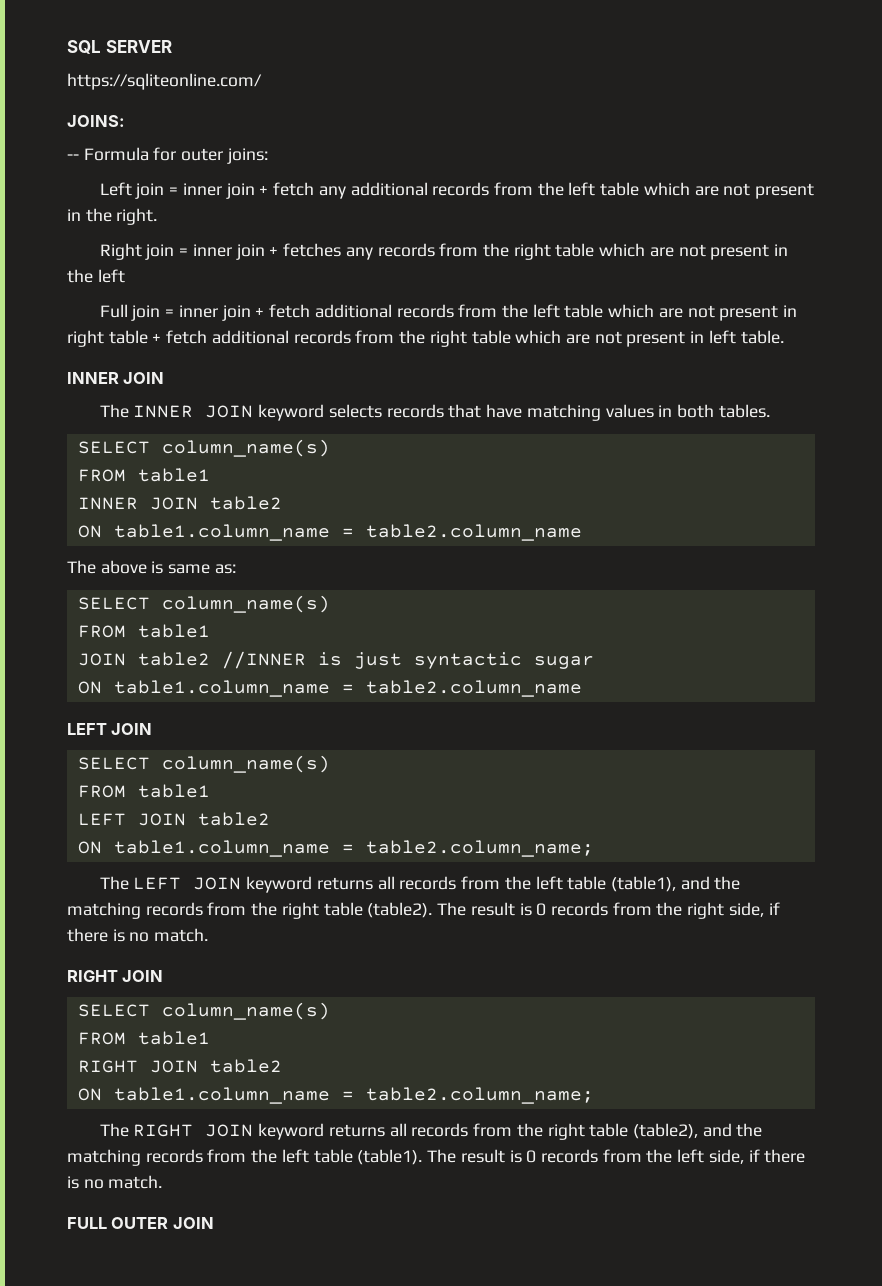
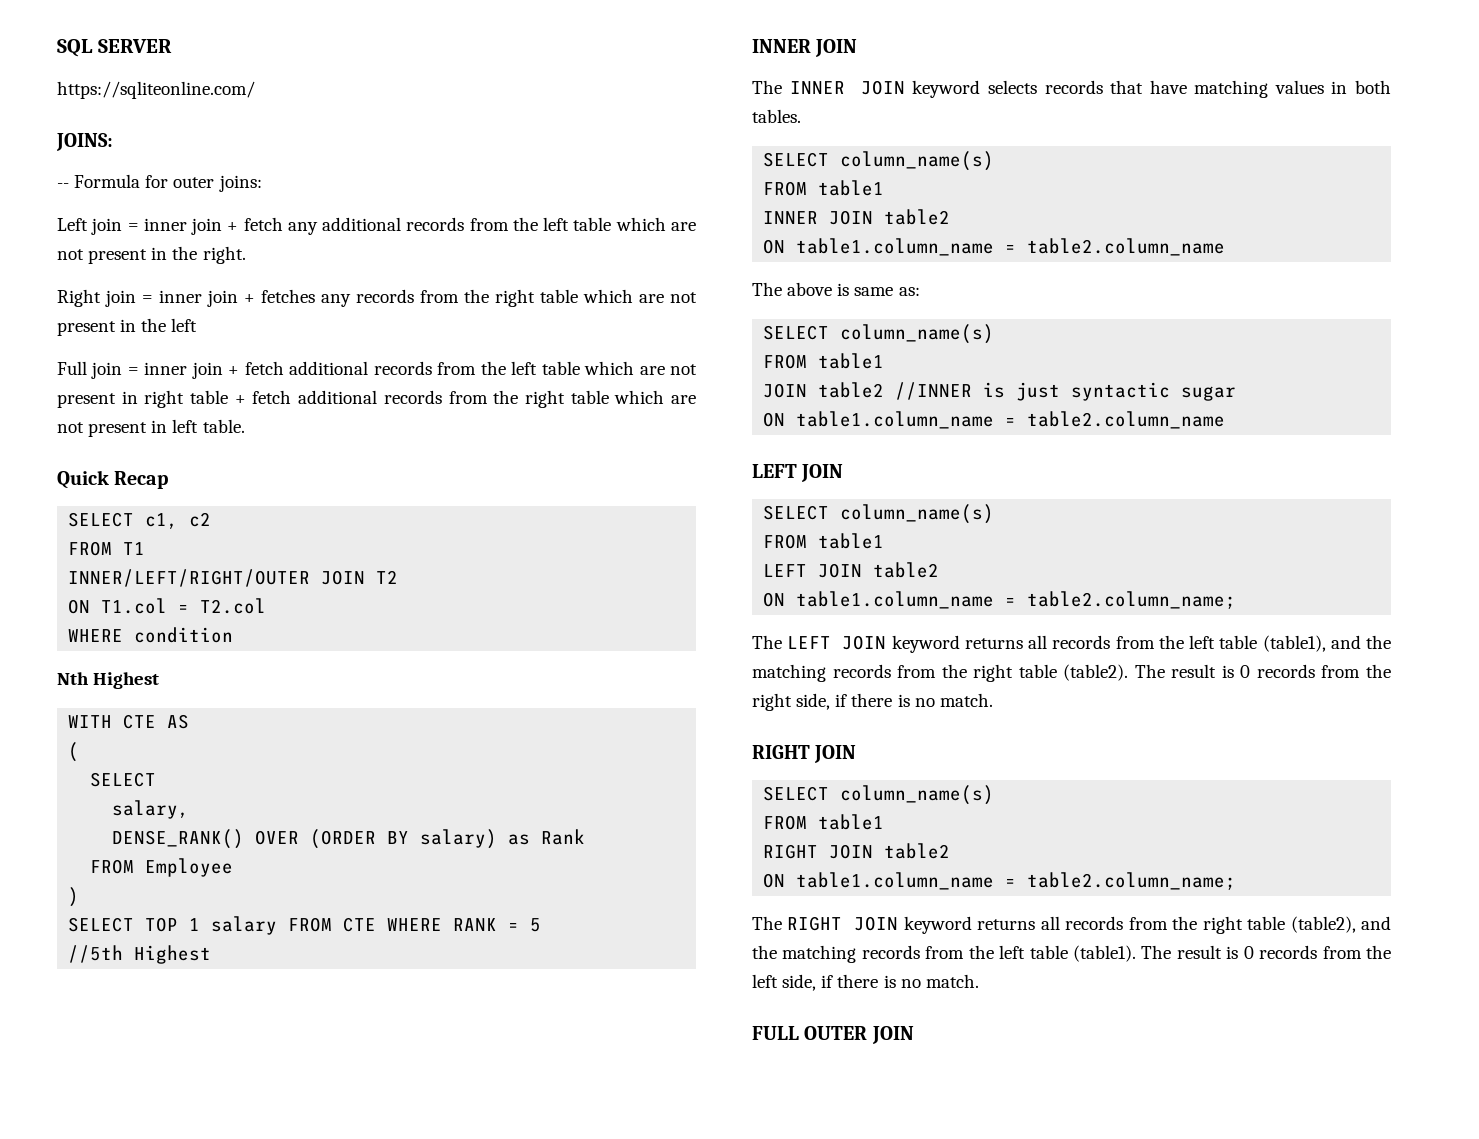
+ Quick Recap
+ SELECT c1, c2
+ FROM T1
+ INNER/LEFT/RIGHT/OUTER JOIN T2
+ ON T1.col = T2.col
+ WHERE condition
+ Nth Highest
+ WITH CTE AS
+ (
+ SELECT
+ salary,
+ DENSE_RANK() OVER (ORDER BY salary) as Rank
+ FROM Employee
+ )
+ SELECT TOP 1 salary FROM CTE WHERE RANK = 5
+ //5th Highest

